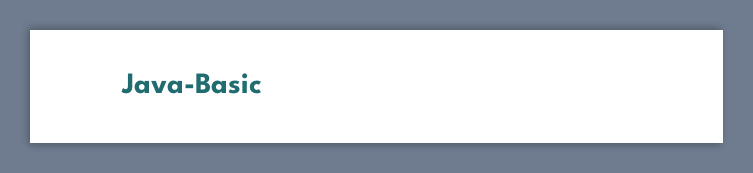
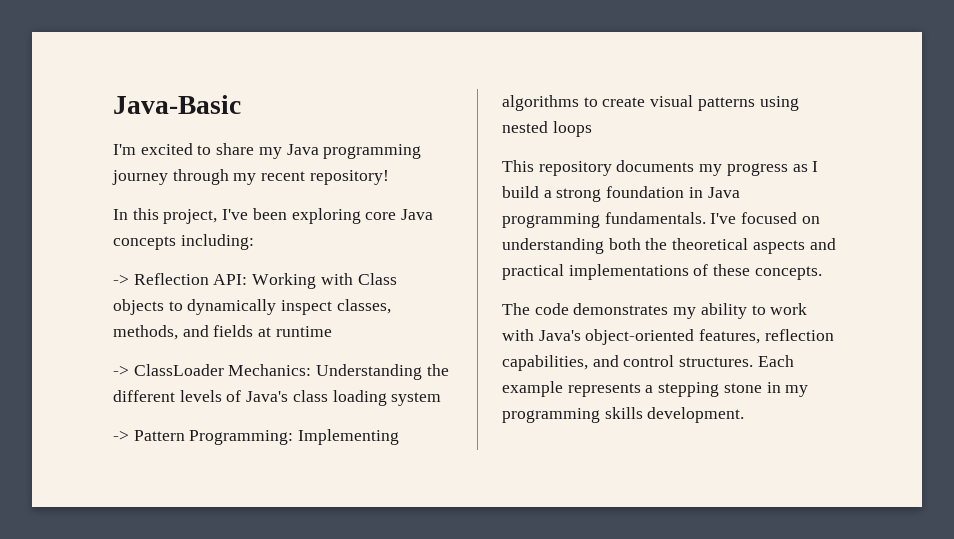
+ I'm excited to share my Java programming journey through my recent repository!
+ In this project, I've been exploring core Java concepts including:
+ -> Reflection API: Working with Class objects to dynamically inspect classes, methods, and fields at runtime
+ -> ClassLoader Mechanics: Understanding the different levels of Java's class loading system
+ -> Pattern Programming: Implementing algorithms to create visual patterns using nested loops
+ This repository documents my progress as I build a strong foundation in Java programming fundamentals. I've focused on understanding both the theoretical aspects and practical implementations of these concepts.
+ The code demonstrates my ability to work with Java's object-oriented features, reflection capabilities, and control structures. Each example represents a stepping stone in my programming skills development.

